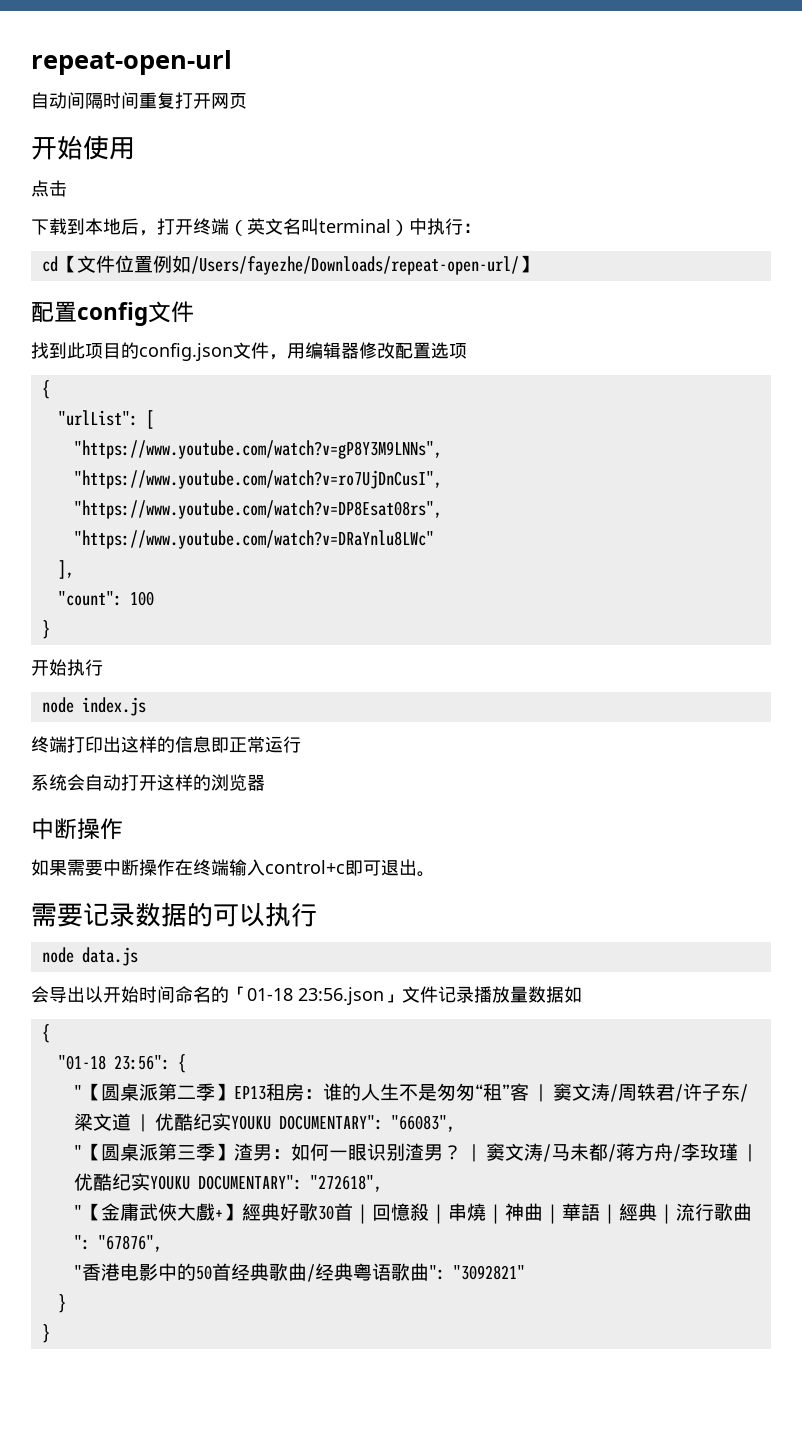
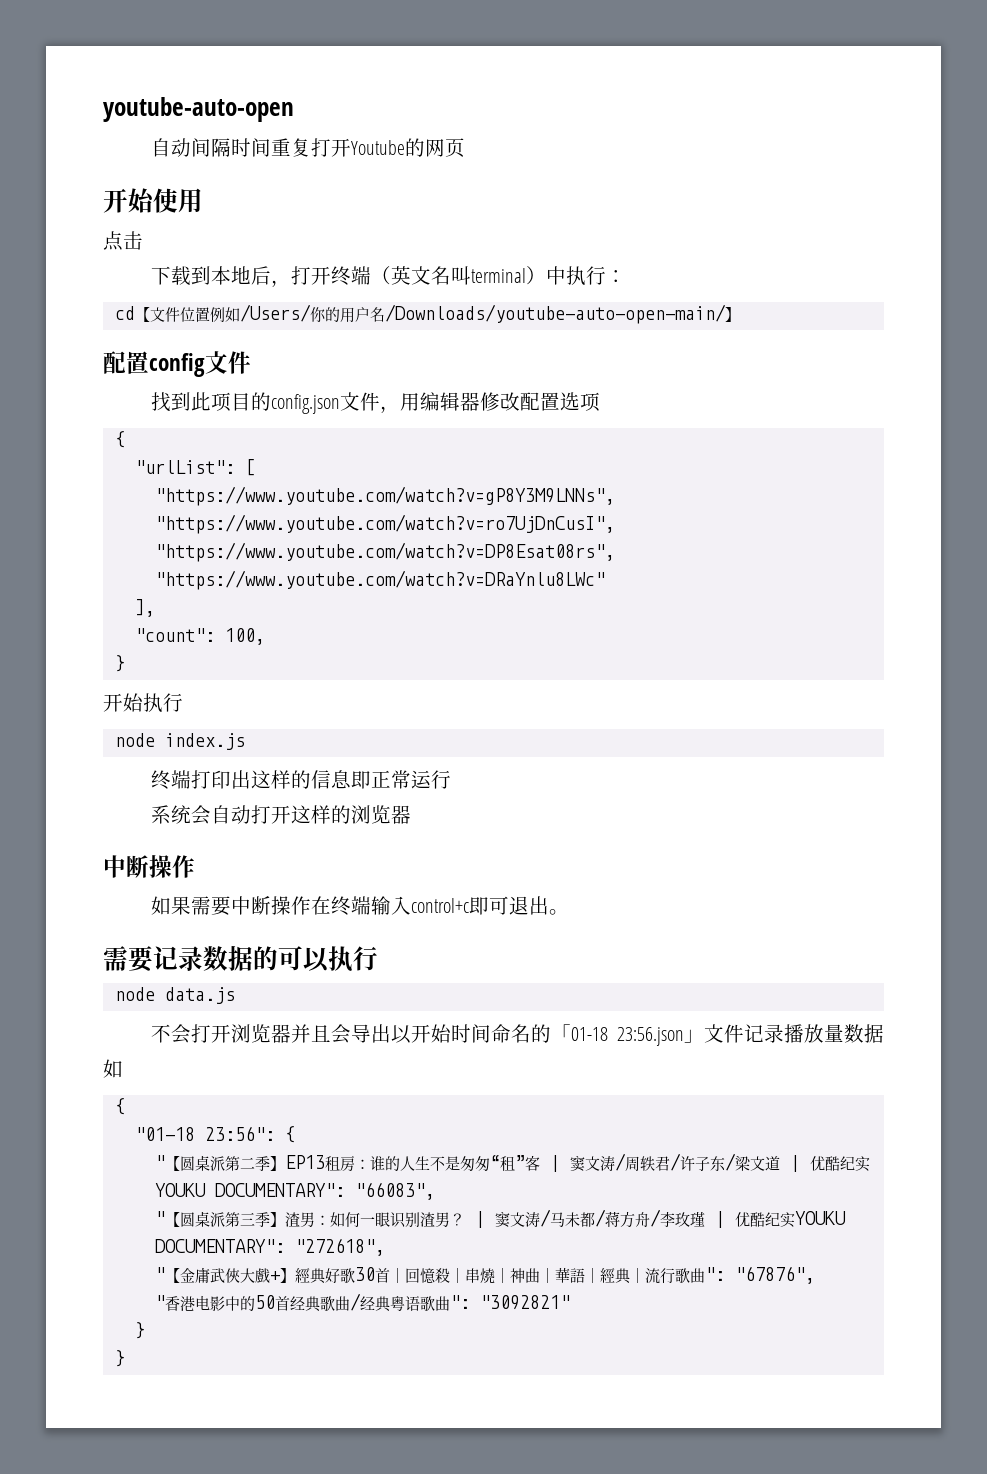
- repeat-open-url
+ youtube-auto-open
- 自动间隔时间重复打开网页
+ 自动间隔时间重复打开Youtube的网页
- cd【文件位置例如/Users/fayezhe/Downloads/repeat-open-url/】
+ cd【文件位置例如/Users/你的用户名/Downloads/youtube-auto-open-main/】
- "count": 100
+ "count": 100,
- 会导出以开始时间命名的「01-18 23:56.json」文件记录播放量数据如
+ 不会打开浏览器并且会导出以开始时间命名的「01-18 23:56.json」文件记录播放量数据如

